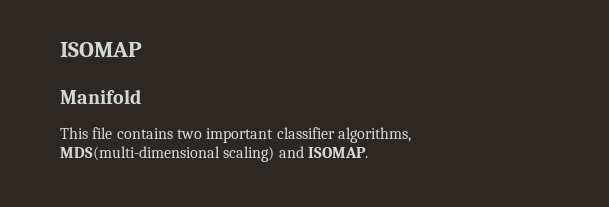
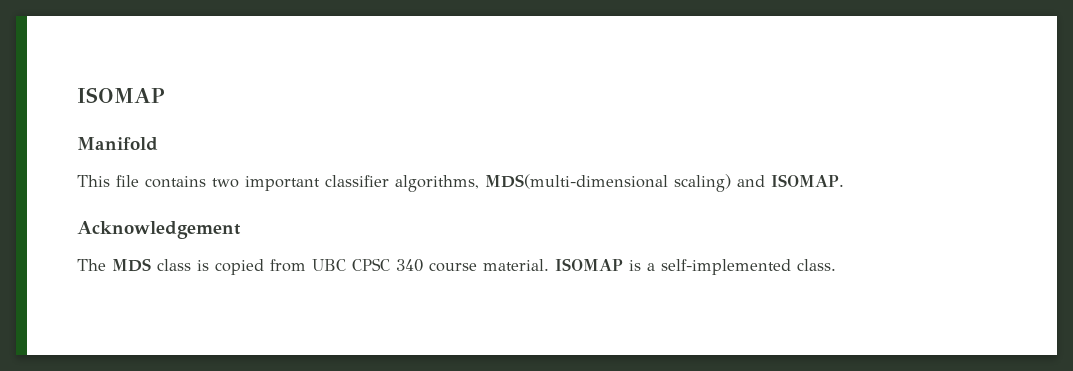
+ Acknowledgement
+ The MDS class is copied from UBC CPSC 340 course material. ISOMAP is a self-implemented class.

